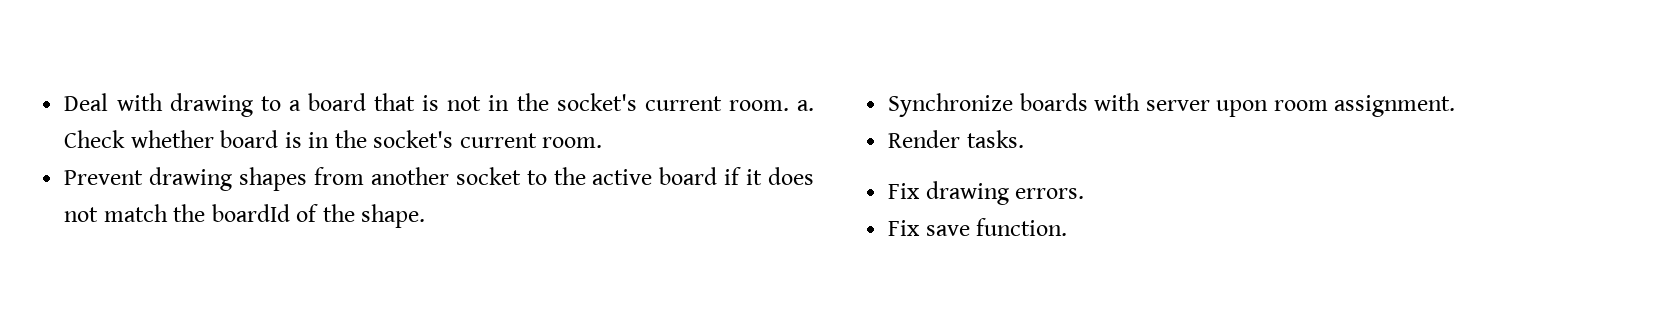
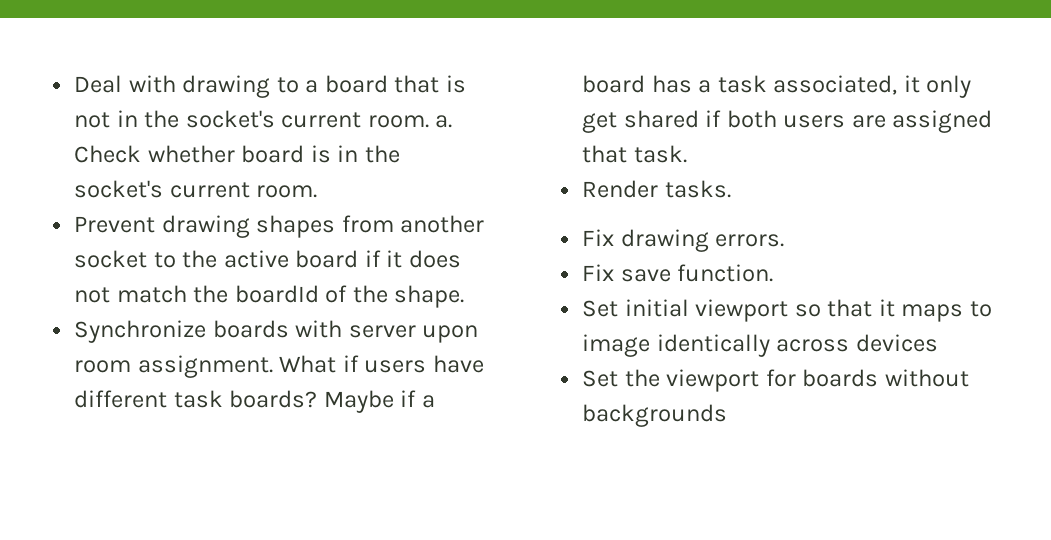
+ What if users have different task boards? Maybe if a board has a task associated, it only get shared if both users are assigned that task.
+ Set initial viewport so that it maps to image identically across devices
+ Set the viewport for boards without backgrounds

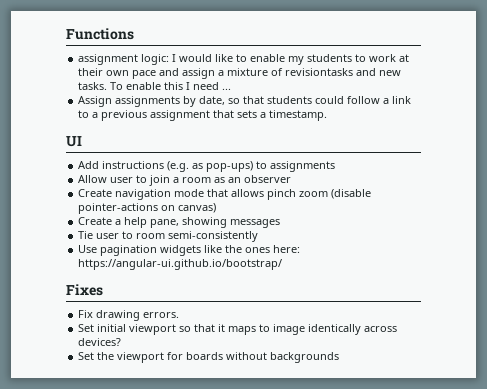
- Deal with drawing to a board that is not in the socket's current room. a. Check whether board is in the socket's current room.
- Prevent drawing shapes from another socket to the active board if it does not match the boardId of the shape.
- Synchronize boards with server upon room assignment. What if users have different task boards? Maybe if a board has a task associated, it only get shared if both users are assigned that task.
- Render tasks.
+ Functions
+ assignment logic: I would like to enable my students to work at their own pace and assign a mixture of revisiontasks and new tasks. To enable this I need ...
+ Assign assignments by date, so that students could follow a link to a previous assignment that sets a timestamp.
+ UI
+ Add instructions (e.g. as pop-ups) to assignments
+ Allow user to join a room as an observer
+ Create navigation mode that allows pinch zoom (disable pointer-actions on canvas)
+ Create a help pane, showing messages
+ Tie user to room semi-consistently
+ Use pagination widgets like the ones here: https://angular-ui.github.io/bootstrap/
+ Fixes
- Fix save function.
- Set initial viewport so that it maps to image identically across devices
+ Set initial viewport so that it maps to image identically across devices?

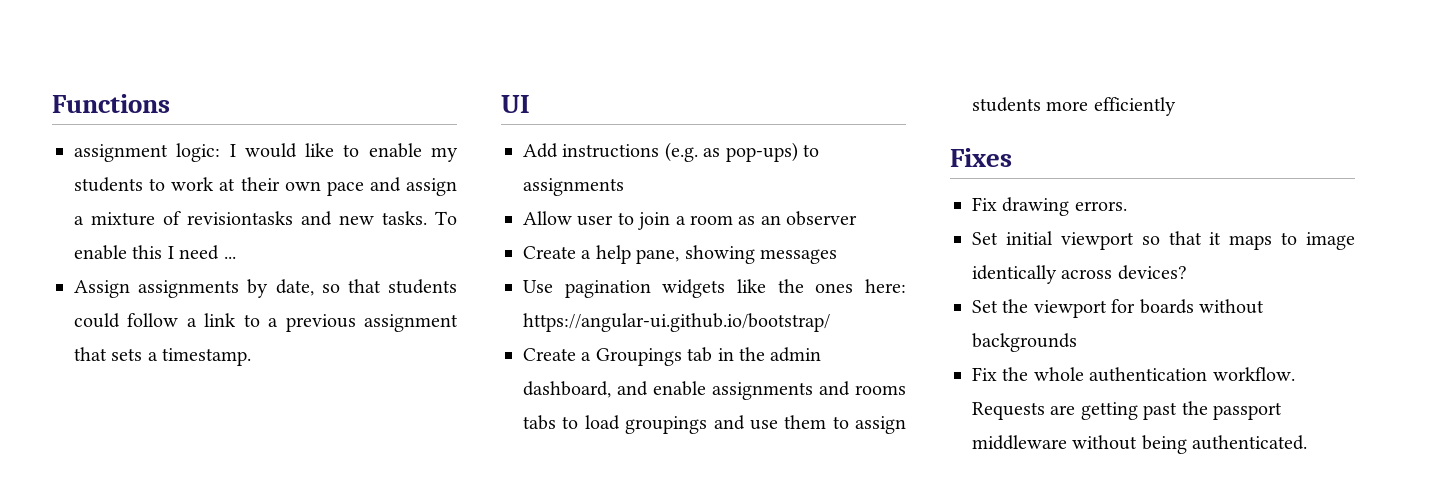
- Create navigation mode that allows pinch zoom (disable pointer-actions on canvas)
- Tie user to room semi-consistently
+ Create a Groupings tab in the admin dashboard, and enable assignments and rooms tabs to load groupings and use them to assign students more efficiently
+ Fix the whole authentication workflow. Requests are getting past the passport middleware without being authenticated.

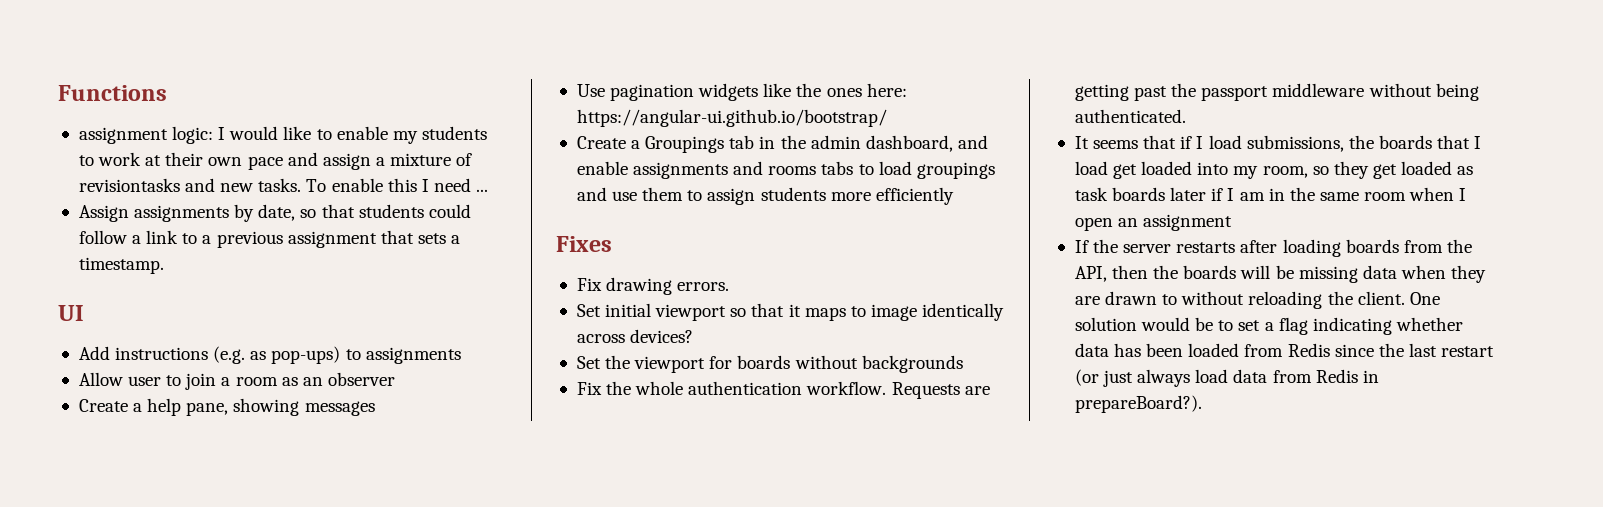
+ It seems that if I load submissions, the boards that I load get loaded into my room, so they get loaded as task boards later if I am in the same room when I open an assignment
+ If the server restarts after loading boards from the API, then the boards will be missing data when they are drawn to without reloading the client. One solution would be to set a flag indicating whether data has been loaded from Redis since the last restart (or just always load data from Redis in prepareBoard?).

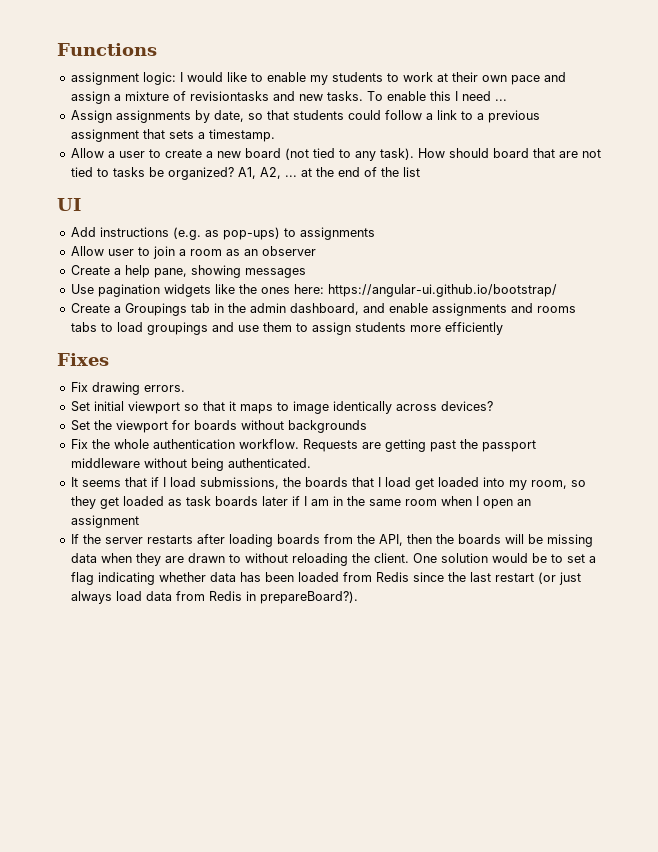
+ Allow a user to create a new board (not tied to any task). How should board that are not tied to tasks be organized? A1, A2, ... at the end of the list

